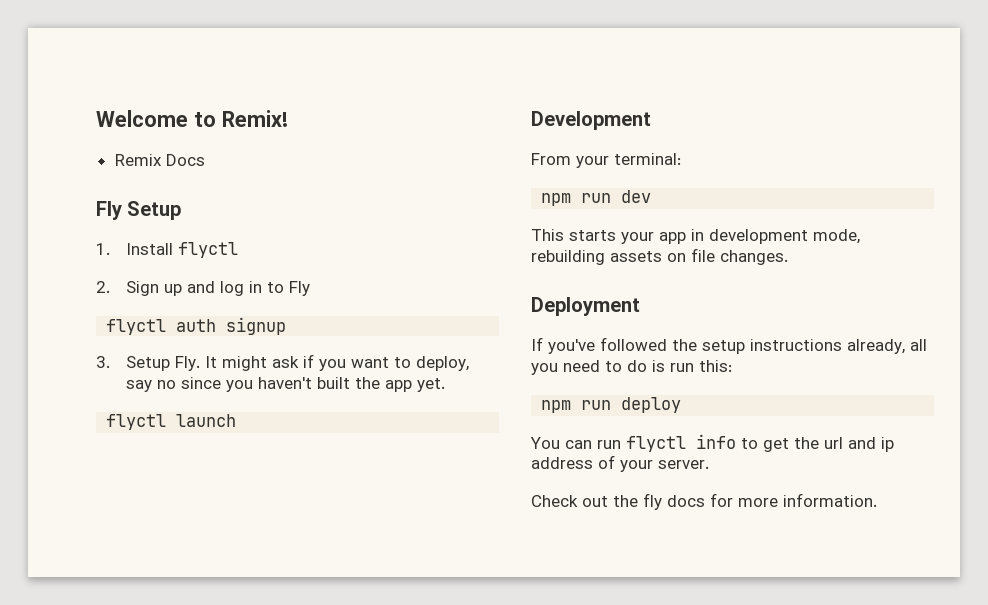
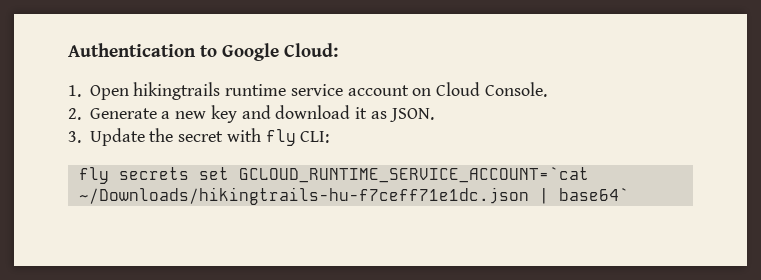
- Welcome to Remix!
- Remix Docs
- Fly Setup
- 1. Install flyctl
- 2. Sign up and log in to Fly
- flyctl auth signup
- 3. Setup Fly. It might ask if you want to deploy, say no since you haven't built the app yet.
- flyctl launch
- Development
- From your terminal:
- npm run dev
- This starts your app in development mode, rebuilding assets on file changes.
- Deployment
- If you've followed the setup instructions already, all you need to do is run this:
- npm run deploy
- You can run flyctl info to get the url and ip address of your server.
- Check out the fly docs for more information.
+ Authentication to Google Cloud:
+ 1. Open hikingtrails runtime service account on Cloud Console.
+ 2. Generate a new key and download it as JSON.
+ 3. Update the secret with fly CLI:
+ fly secrets set GCLOUD_RUNTIME_SERVICE_ACCOUNT=`cat ~/Downloads/hikingtrails-hu-f7ceff71e1dc.json | base64`

